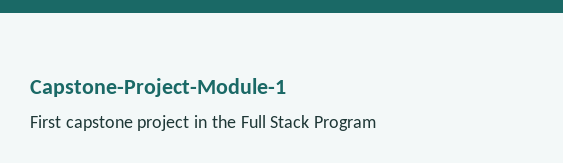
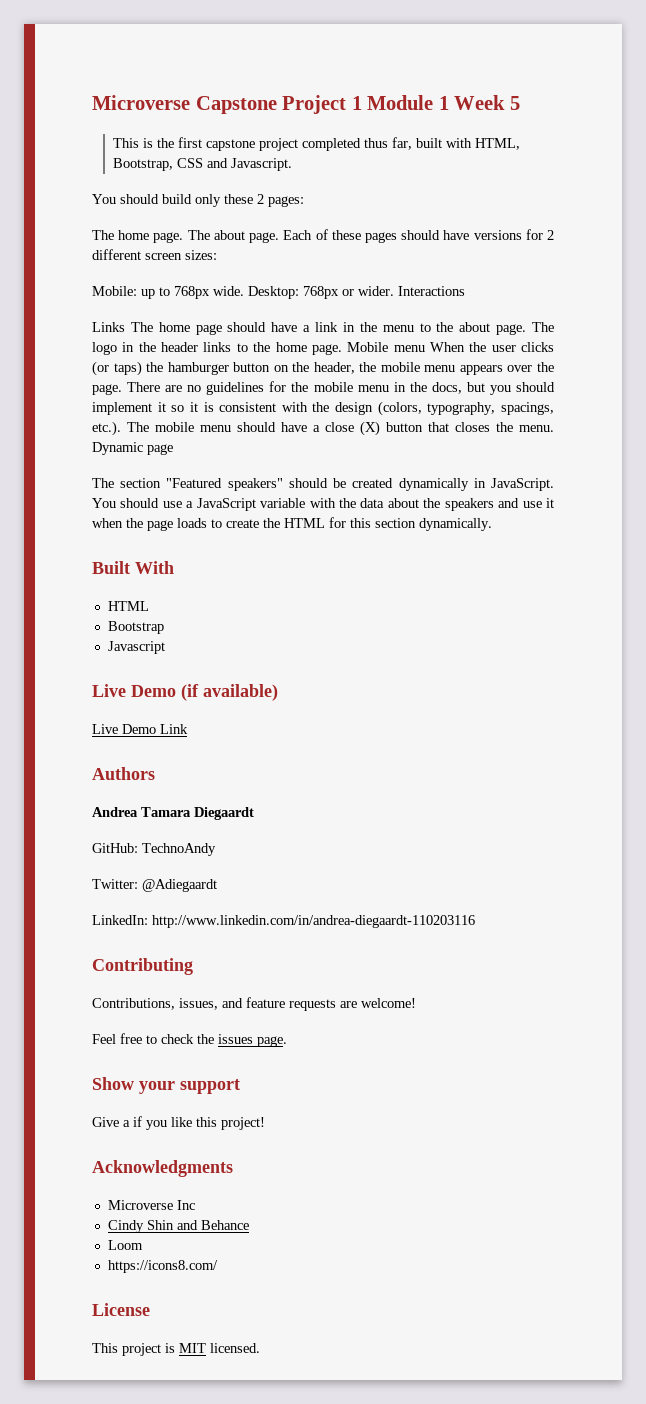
- Capstone-Project-Module-1
- First capstone project in the Full Stack Program
+ Microverse Capstone Project 1 Module 1 Week 5
+ This is the first capstone project completed thus far, built with HTML, Bootstrap, CSS and Javascript.
+ You should build only these 2 pages:
+ The home page. The about page. Each of these pages should have versions for 2 different screen sizes:
+ Mobile: up to 768px wide. Desktop: 768px or wider. Interactions
+ Links The home page should have a link in the menu to the about page. The logo in the header links to the home page. Mobile menu When the user clicks (or taps) the hamburger button on the header, the mobile menu appears over the page. There are no guidelines for the mobile menu in the docs, but you should implement it so it is consistent with the design (colors, typography, spacings, etc.). The mobile menu should have a close (X) button that closes the menu. Dynamic page
+ The section "Featured speakers" should be created dynamically in JavaScript. You should use a JavaScript variable with the data about the speakers and use it when the page loads to create the HTML for this section dynamically.
+ Built With
+ HTML
+ Bootstrap
+ Javascript
+ Live Demo (if available)
+ Live Demo Link
+ Authors
+ Andrea Tamara Diegaardt
+ GitHub: TechnoAndy
+ Twitter: @Adiegaardt
+ LinkedIn: http://www.linkedin.com/in/andrea-diegaardt-110203116
+ Contributing
+ Contributions, issues, and feature requests are welcome!
+ Feel free to check the issues page.
+ Show your support
+ Give a if you like this project!
+ Acknowledgments
+ Microverse Inc
+ Cindy Shin and Behance
+ Loom
+ https://icons8.com/
+ License
+ This project is MIT licensed.

